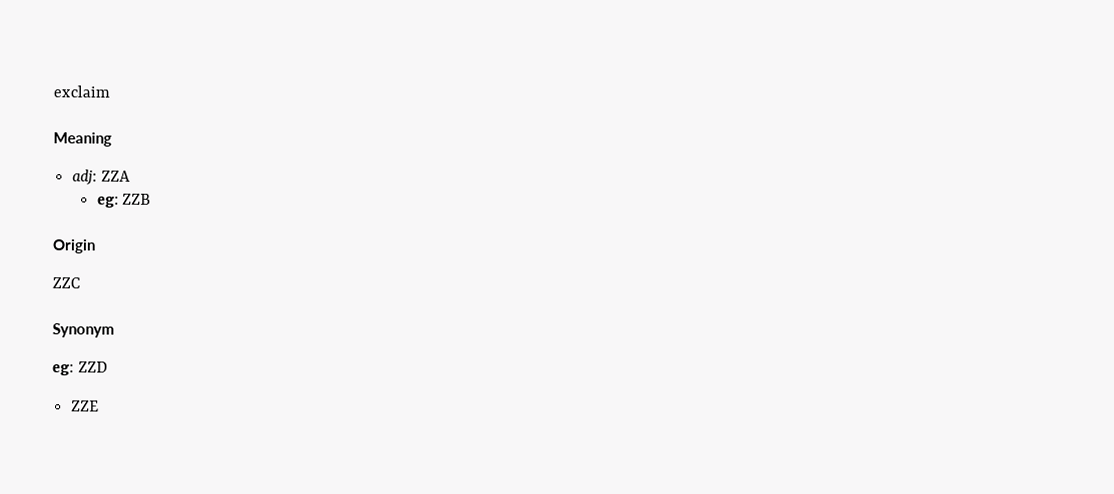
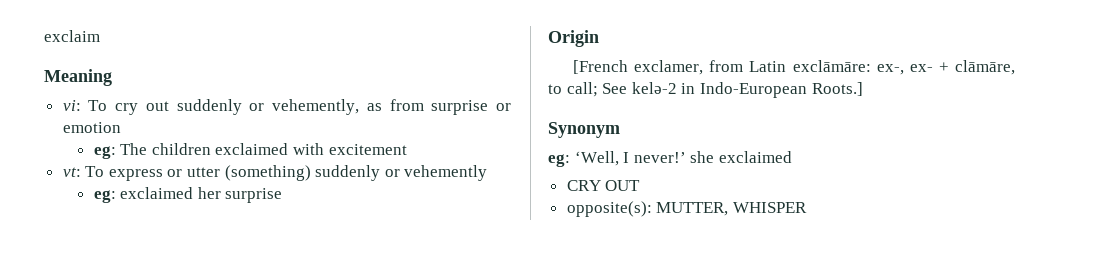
- adj: ZZA
- eg: ZZB
+ vi: To cry out suddenly or vehemently, as from surprise or emotion
+ eg: The children exclaimed with excitement
+ vt: To express or utter (something) suddenly or vehemently
+ eg: exclaimed her surprise
  Origin
- ZZC
+ [French exclamer, from Latin exclāmāre: ex-, ex- + clāmāre, to call; See kelə-2 in Indo-European Roots.]
  Synonym
- eg: ZZD
- ZZE
+ eg: ‘Well, I never!’ she exclaimed
+ CRY OUT
+ opposite(s): MUTTER, WHISPER

